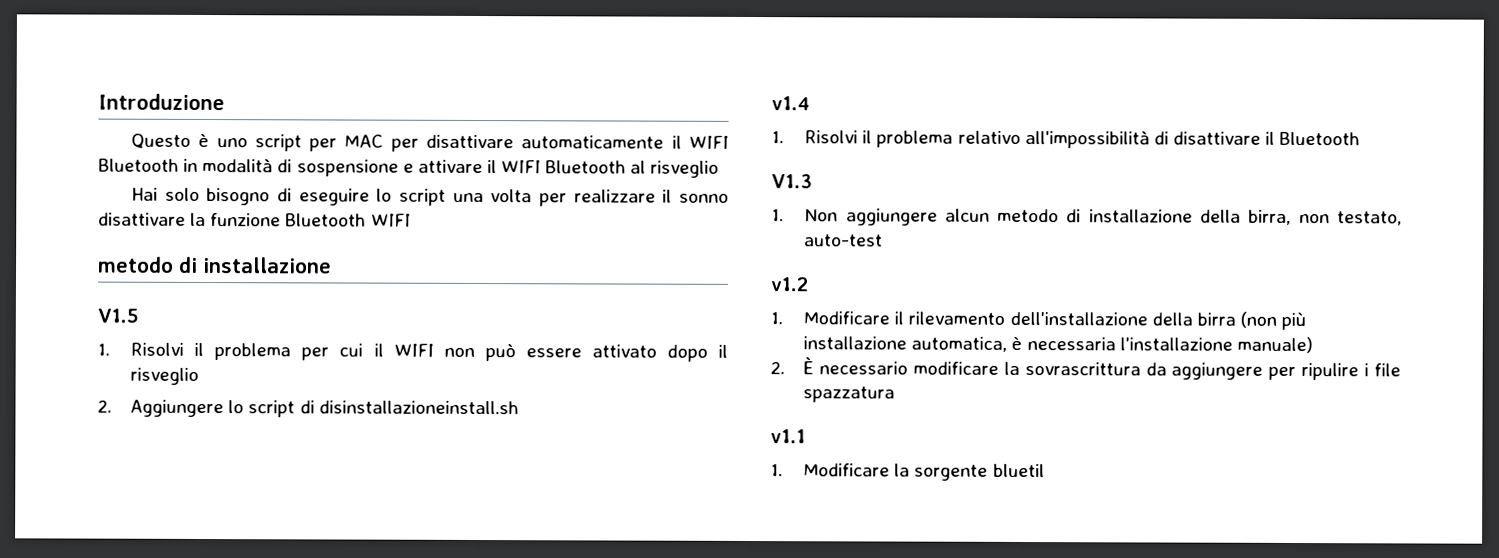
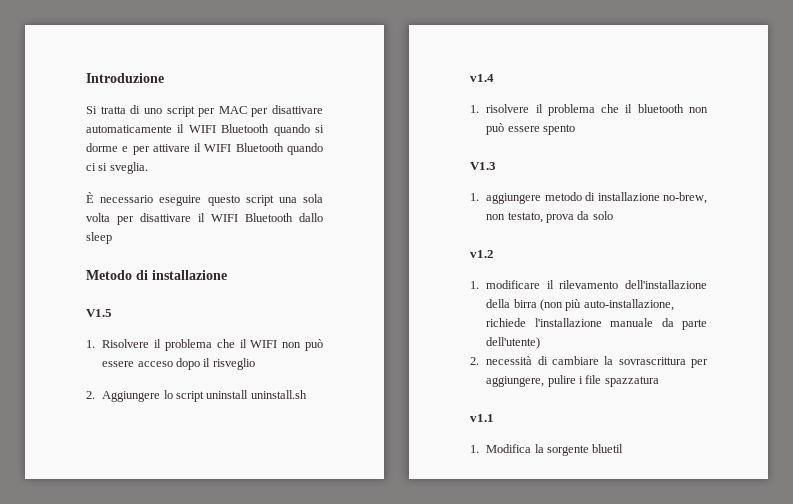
- Questo è uno script per MAC per disattivare automaticamente il WIFI Bluetooth in modalità di sospensione e attivare il WIFI Bluetooth al risveglio
- Hai solo bisogno di eseguire lo script una volta per realizzare il sonno disattivare la funzione Bluetooth WIFI
- metodo di installazione
+ Si tratta di uno script per MAC per disattivare automaticamente il WIFI Bluetooth quando si dorme e per attivare il WIFI Bluetooth quando ci si sveglia.
+ È necessario eseguire questo script una sola volta per disattivare il WIFI Bluetooth dallo sleep
+ Metodo di installazione
- 1. Risolvi il problema per cui il WIFI non può essere attivato dopo il risveglio
+ 1. Risolvere il problema che il WIFI non può essere acceso dopo il risveglio
- 2. Aggiungere lo script di disinstallazioneinstall.sh
+ 2. Aggiungere lo script uninstall uninstall.sh
- 1. Risolvi il problema relativo all'impossibilità di disattivare il Bluetooth
+ 1. risolvere il problema che il bluetooth non può essere spento
  V1.3
- 1. Non aggiungere alcun metodo di installazione della birra, non testato, auto-test
+ 1. aggiungere metodo di installazione no-brew, non testato, prova da solo
- 1. Modificare il rilevamento dell'installazione della birra (non più installazione automatica, è necessaria l'installazione manuale)
- 2. È necessario modificare la sovrascrittura da aggiungere per ripulire i file spazzatura
+ 1. modificare il rilevamento dell'installazione della birra (non più auto-installazione, richiede l'installazione manuale da parte dell'utente)
+ 2. necessità di cambiare la sovrascrittura per aggiungere, pulire i file spazzatura
- 1. Modificare la sorgente bluetil
+ 1. Modifica la sorgente bluetil

